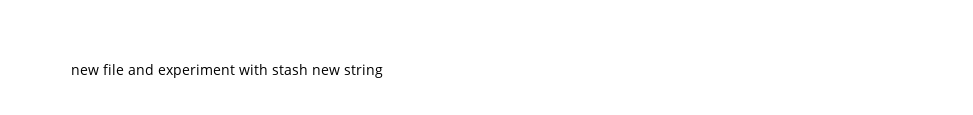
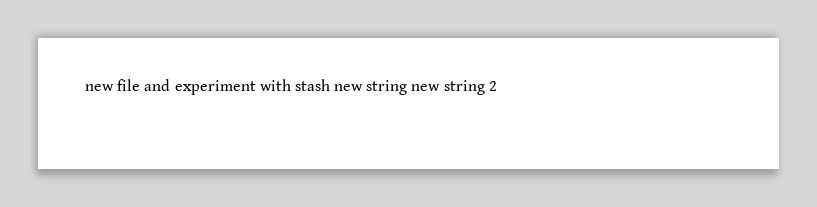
- new file and experiment with stash new string
+ new file and experiment with stash new string new string 2

